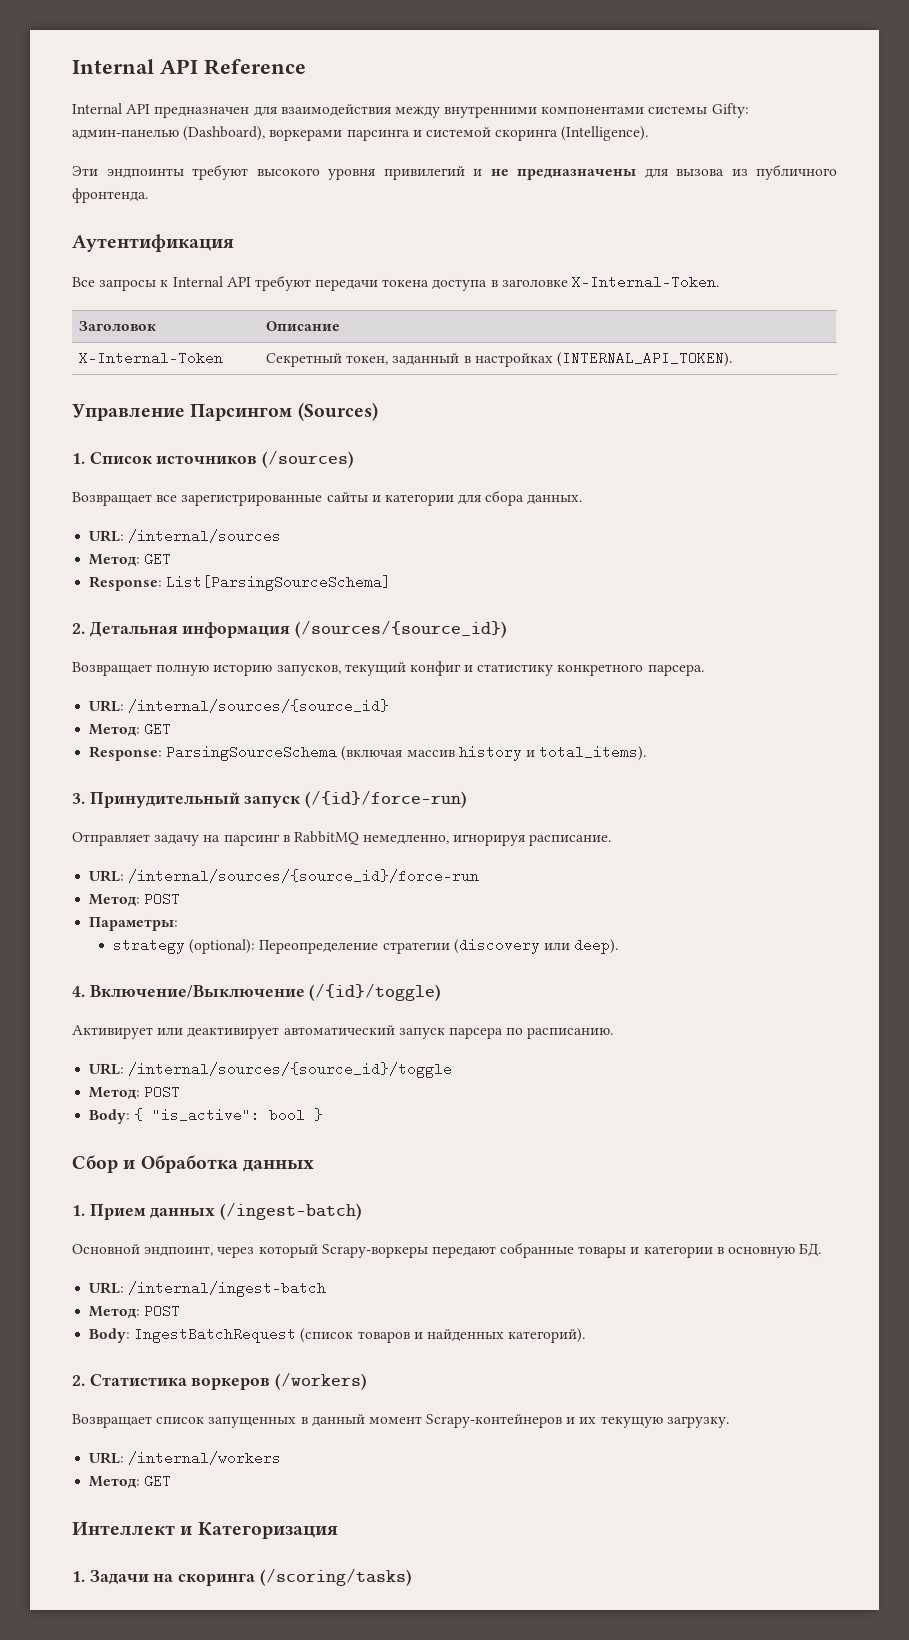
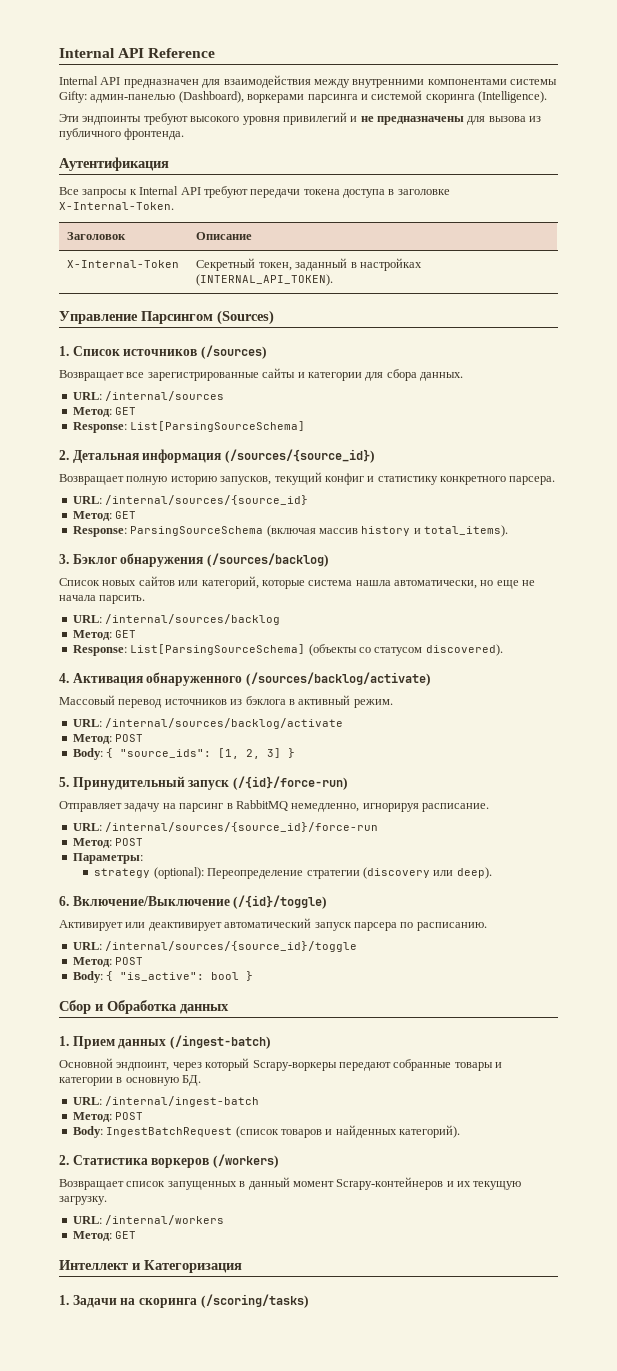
- 3. Принудительный запуск (/{id}/force-run)
+ 3. Бэклог обнаружения (/sources/backlog)
+ Список новых сайтов или категорий, которые система нашла автоматически, но еще не начала парсить.
+ URL: /internal/sources/backlog
+ Метод: GET
+ Response: List[ParsingSourceSchema] (объекты со статусом discovered).
+ 4. Активация обнаруженного (/sources/backlog/activate)
+ Массовый перевод источников из бэклога в активный режим.
+ URL: /internal/sources/backlog/activate
+ Метод: POST
+ Body: { "source_ids": [1, 2, 3] }
+ 5. Принудительный запуск (/{id}/force-run)
- 4. Включение/Выключение (/{id}/toggle)
+ 6. Включение/Выключение (/{id}/toggle)

